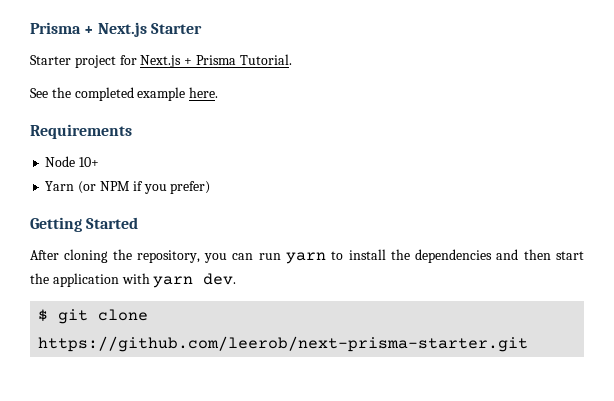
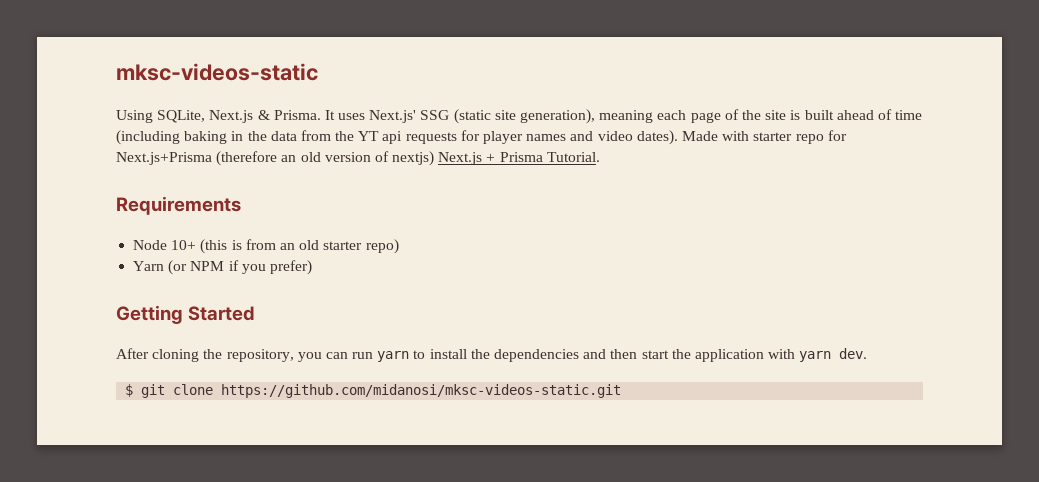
- Prisma + Next.js Starter
- Starter project for Next.js + Prisma Tutorial.
- See the completed example here.
+ mksc-videos-static
+ Using SQLite, Next.js & Prisma. It uses Next.js' SSG (static site generation), meaning each page of the site is built ahead of time (including baking in the data from the YT api requests for player names and video dates). Made with starter repo for Next.js+Prisma (therefore an old version of nextjs) Next.js + Prisma Tutorial.
  Requirements
- Node 10+
+ Node 10+ (this is from an old starter repo)
- $ git clone https://github.com/leerob/next-prisma-starter.git
+ $ git clone https://github.com/midanosi/mksc-videos-static.git

